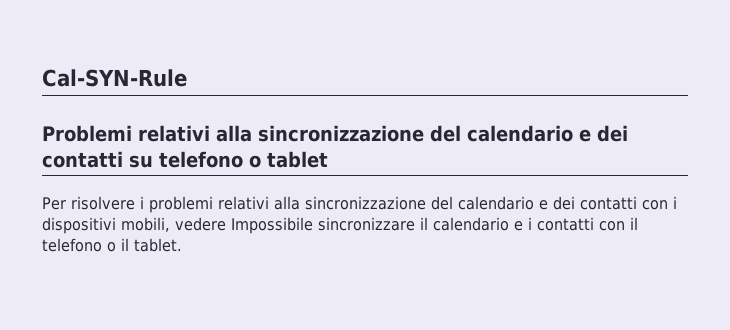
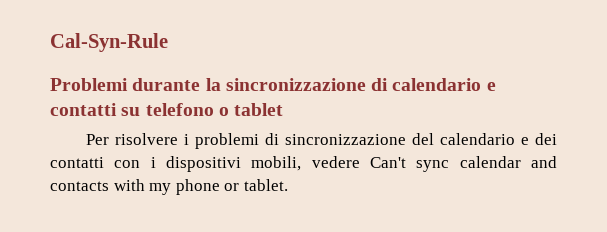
- Cal-SYN-Rule
+ Cal-Syn-Rule
- Problemi relativi alla sincronizzazione del calendario e dei contatti su telefono o tablet
+ Problemi durante la sincronizzazione di calendario e contatti su telefono o tablet
- Per risolvere i problemi relativi alla sincronizzazione del calendario e dei contatti con i dispositivi mobili, vedere Impossibile sincronizzare il calendario e i contatti con il telefono o il tablet.
+ Per risolvere i problemi di sincronizzazione del calendario e dei contatti con i dispositivi mobili, vedere Can't sync calendar and contacts with my phone or tablet.

